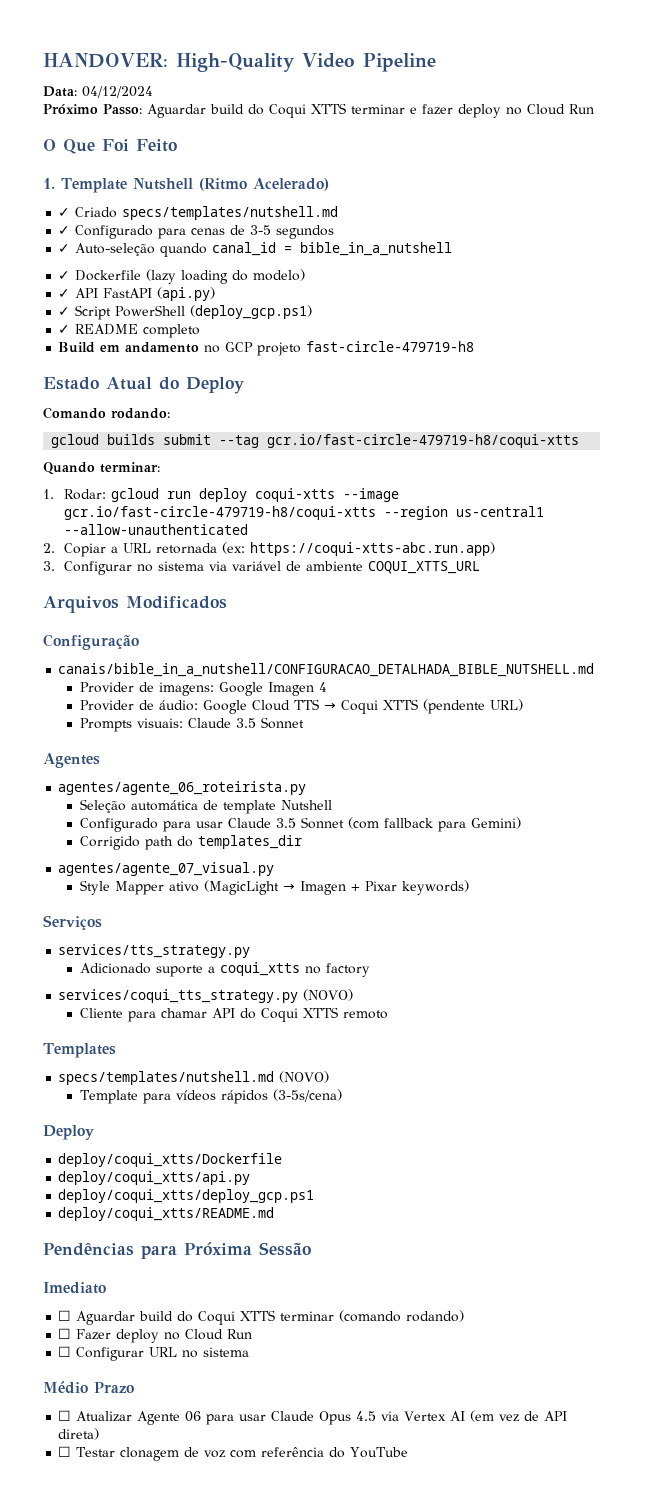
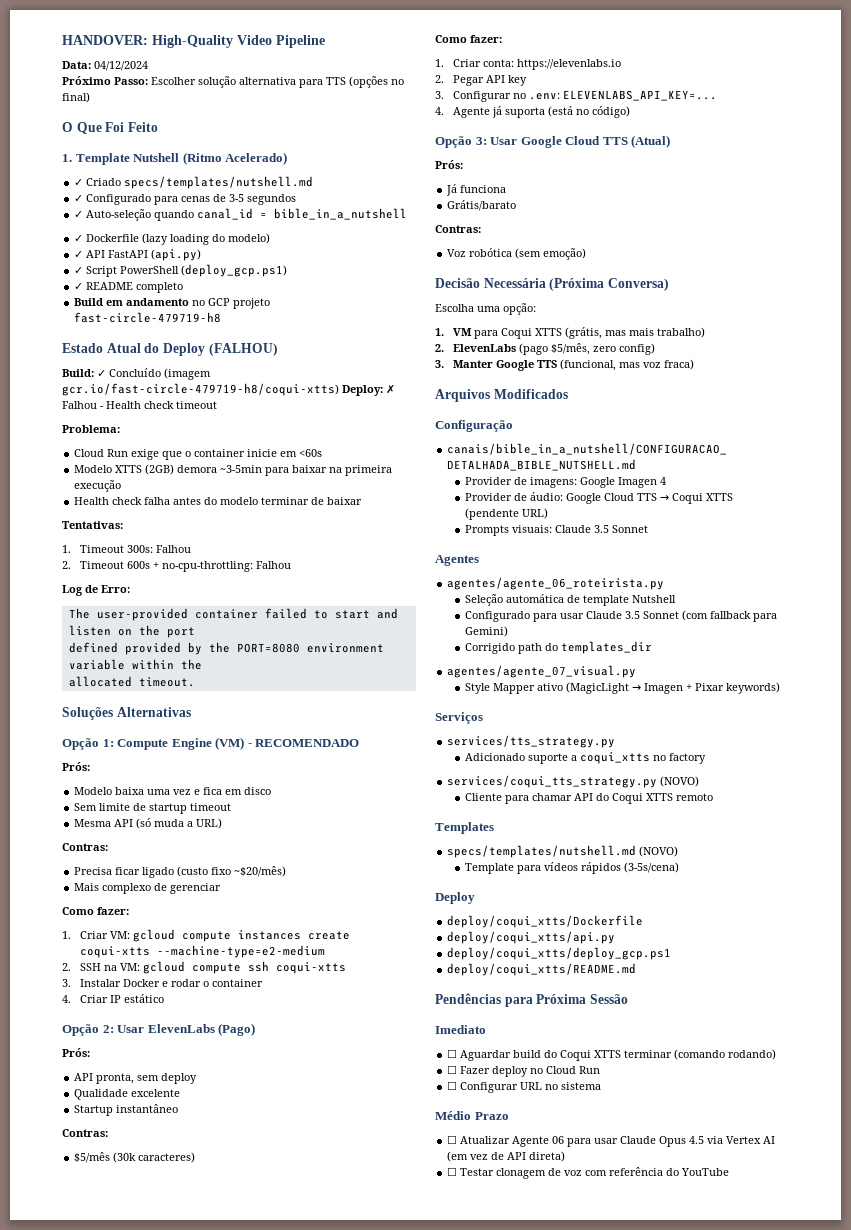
- Próximo Passo: Aguardar build do Coqui XTTS terminar e fazer deploy no Cloud Run
+ Próximo Passo: Escolher solução alternativa para TTS (opções no final)
- Estado Atual do Deploy
- Comando rodando:
- gcloud builds submit --tag gcr.io/fast-circle-479719-h8/coqui-xtts
- Quando terminar:
- 1. Rodar: gcloud run deploy coqui-xtts --image gcr.io/fast-circle-479719-h8/coqui-xtts --region us-central1 --allow-unauthenticated
- 2. Copiar a URL retornada (ex: https://coqui-xtts-abc.run.app)
- 3. Configurar no sistema via variável de ambiente COQUI_XTTS_URL
+ Estado Atual do Deploy (FALHOU)
+ Build: ✓ Concluído (imagem gcr.io/fast-circle-479719-h8/coqui-xtts) Deploy: ✗ Falhou - Health check timeout
+ Problema:
+ Cloud Run exige que o container inicie em <60s
+ Modelo XTTS (2GB) demora ~3-5min para baixar na primeira execução
+ Health check falha antes do modelo terminar de baixar
+ Tentativas:
+ 1. Timeout 300s: Falhou
+ 2. Timeout 600s + no-cpu-throttling: Falhou
+ Log de Erro:
+ The user-provided container failed to start and listen on the port
+ defined provided by the PORT=8080 environment variable within the
+ allocated timeout.
+ Soluções Alternativas
+ Opção 1: Compute Engine (VM) - RECOMENDADO
+ Prós:
+ Modelo baixa uma vez e fica em disco
+ Sem limite de startup timeout
+ Mesma API (só muda a URL)
+ Contras:
+ Precisa ficar ligado (custo fixo ~$20/mês)
+ Mais complexo de gerenciar
+ Como fazer:
+ 1. Criar VM: gcloud compute instances create coqui-xtts --machine-type=e2-medium
+ 2. SSH na VM: gcloud compute ssh coqui-xtts
+ 3. Instalar Docker e rodar o container
+ 4. Criar IP estático
+ Opção 2: Usar ElevenLabs (Pago)
+ Prós:
+ API pronta, sem deploy
+ Qualidade excelente
+ Startup instantâneo
+ Contras:
+ $5/mês (30k caracteres)
+ Como fazer:
+ 1. Criar conta: https://elevenlabs.io
+ 2. Pegar API key
+ 3. Configurar no .env: ELEVENLABS_API_KEY=...
+ 4. Agente já suporta (está no código)
+ Opção 3: Usar Google Cloud TTS (Atual)
+ Prós:
+ Já funciona
+ Grátis/barato
+ Contras:
+ Voz robótica (sem emoção)
+ Decisão Necessária (Próxima Conversa)
+ Escolha uma opção:
+ 1. VM para Coqui XTTS (grátis, mas mais trabalho)
+ 2. ElevenLabs (pago $5/mês, zero config)
+ 3. Manter Google TTS (funcional, mas voz fraca)

